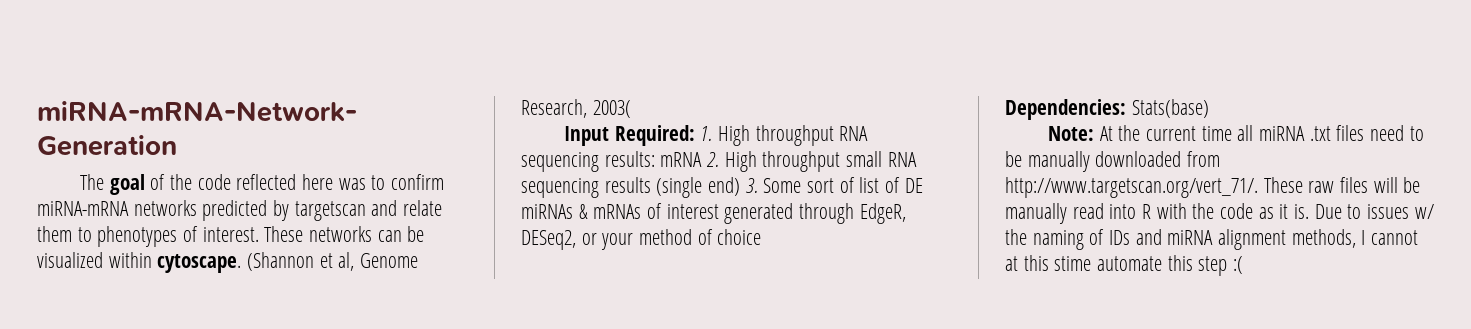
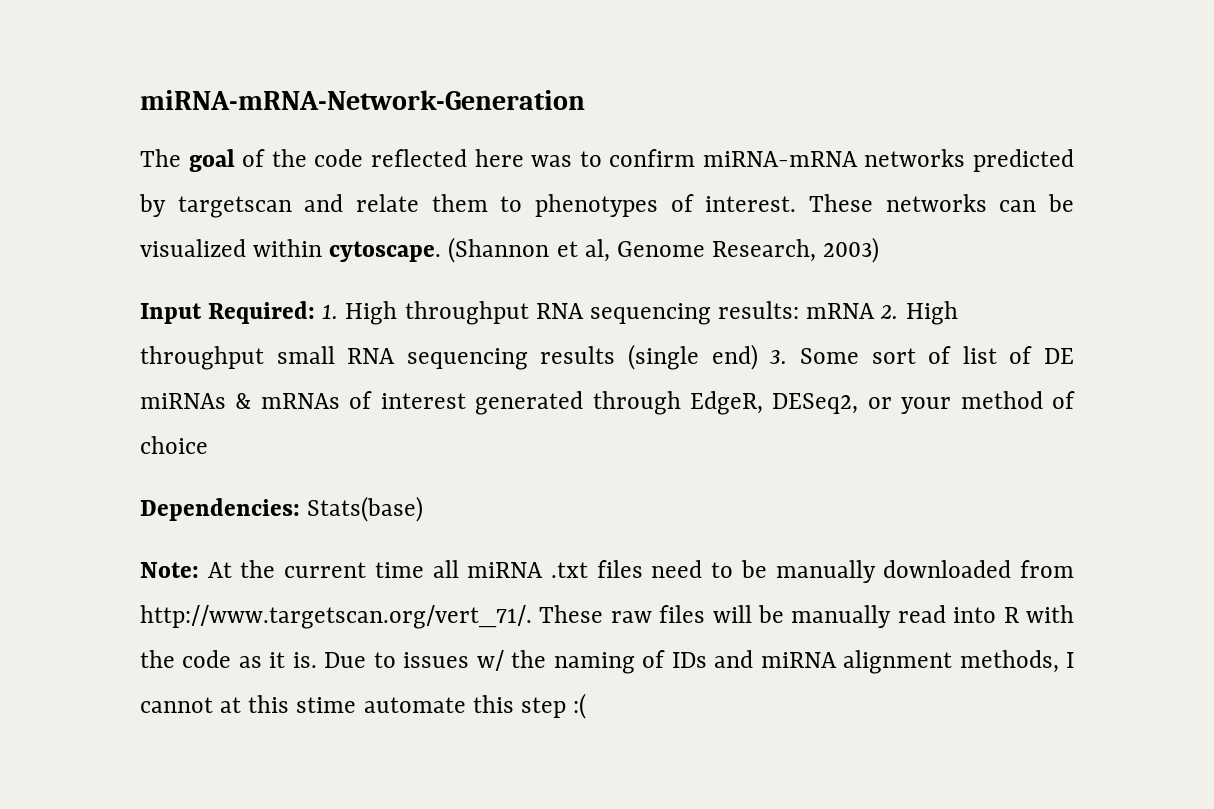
- (Shannon et al, Genome Research, 2003(
+ (Shannon et al, Genome Research, 2003)

